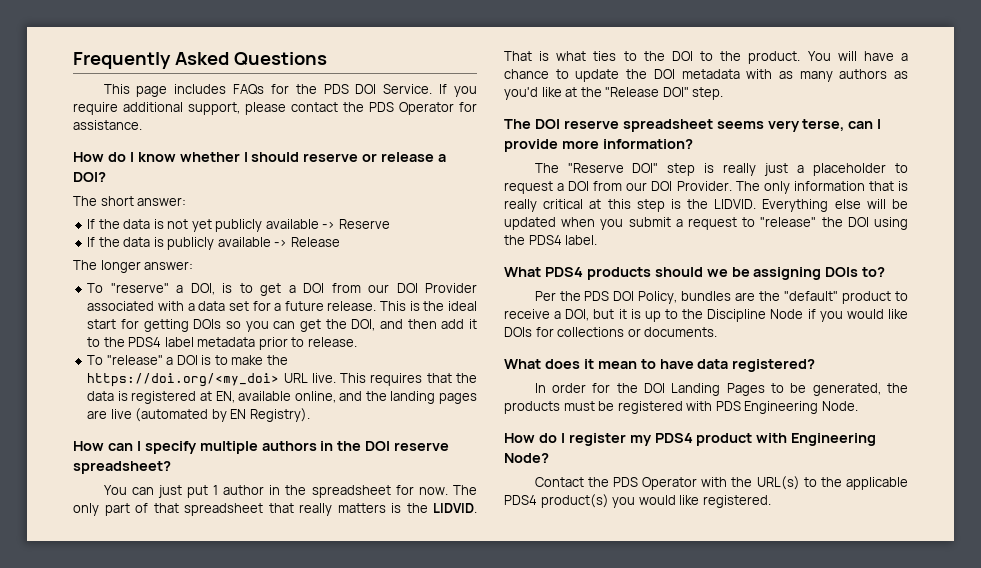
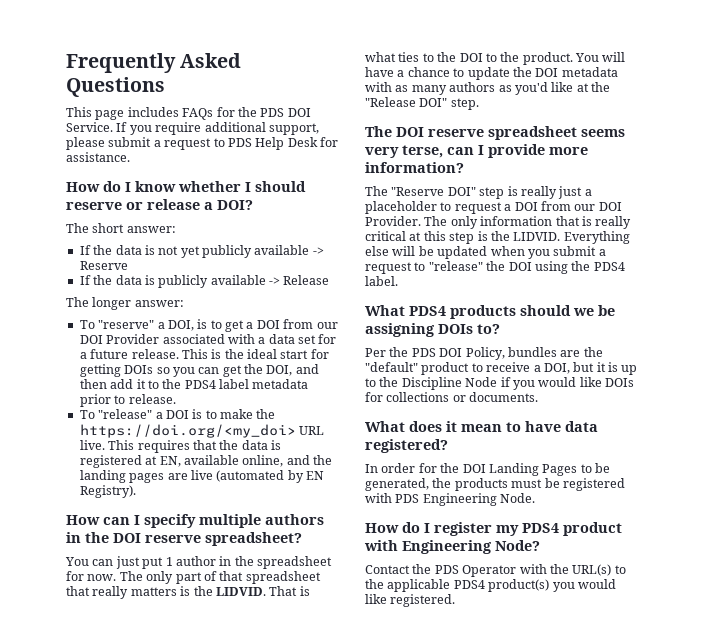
- If you require additional support, please contact the PDS Operator for assistance.
+ If you require additional support, please submit a request to PDS Help Desk for assistance.

